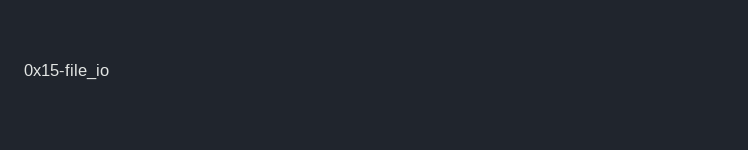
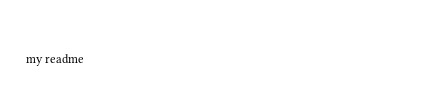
- 0x15-file_io
+ my readme

